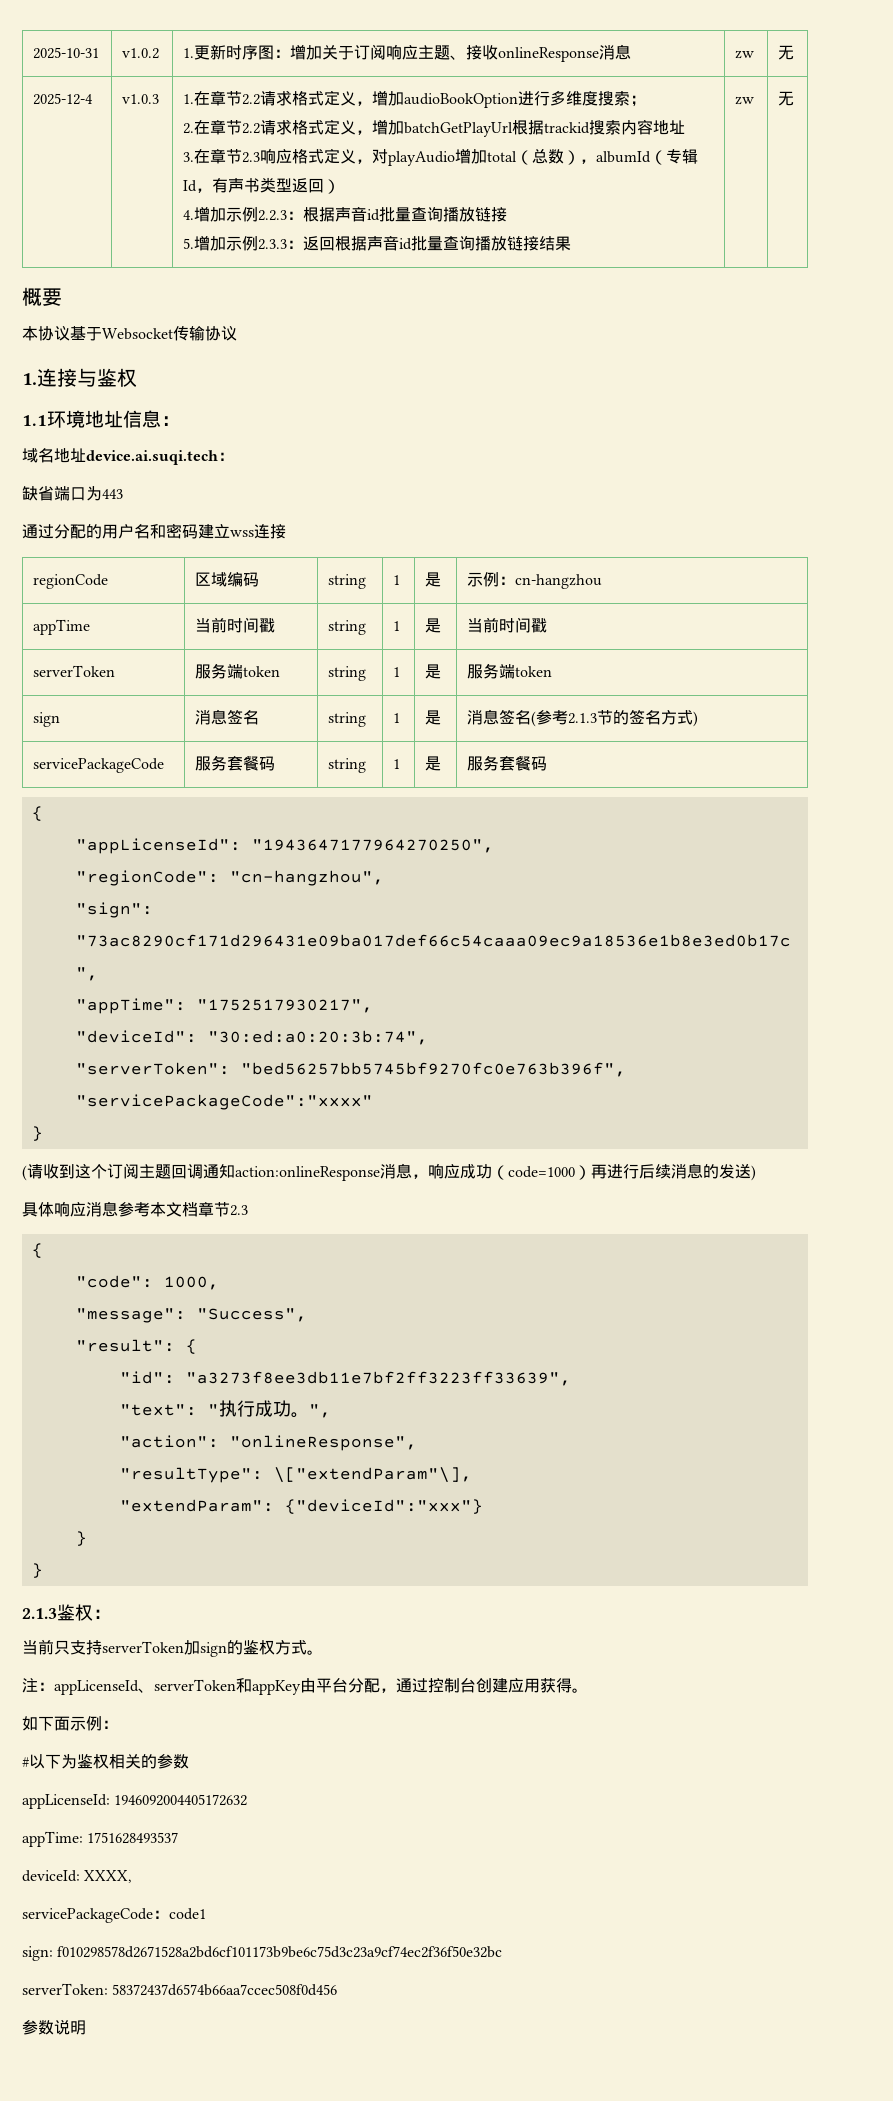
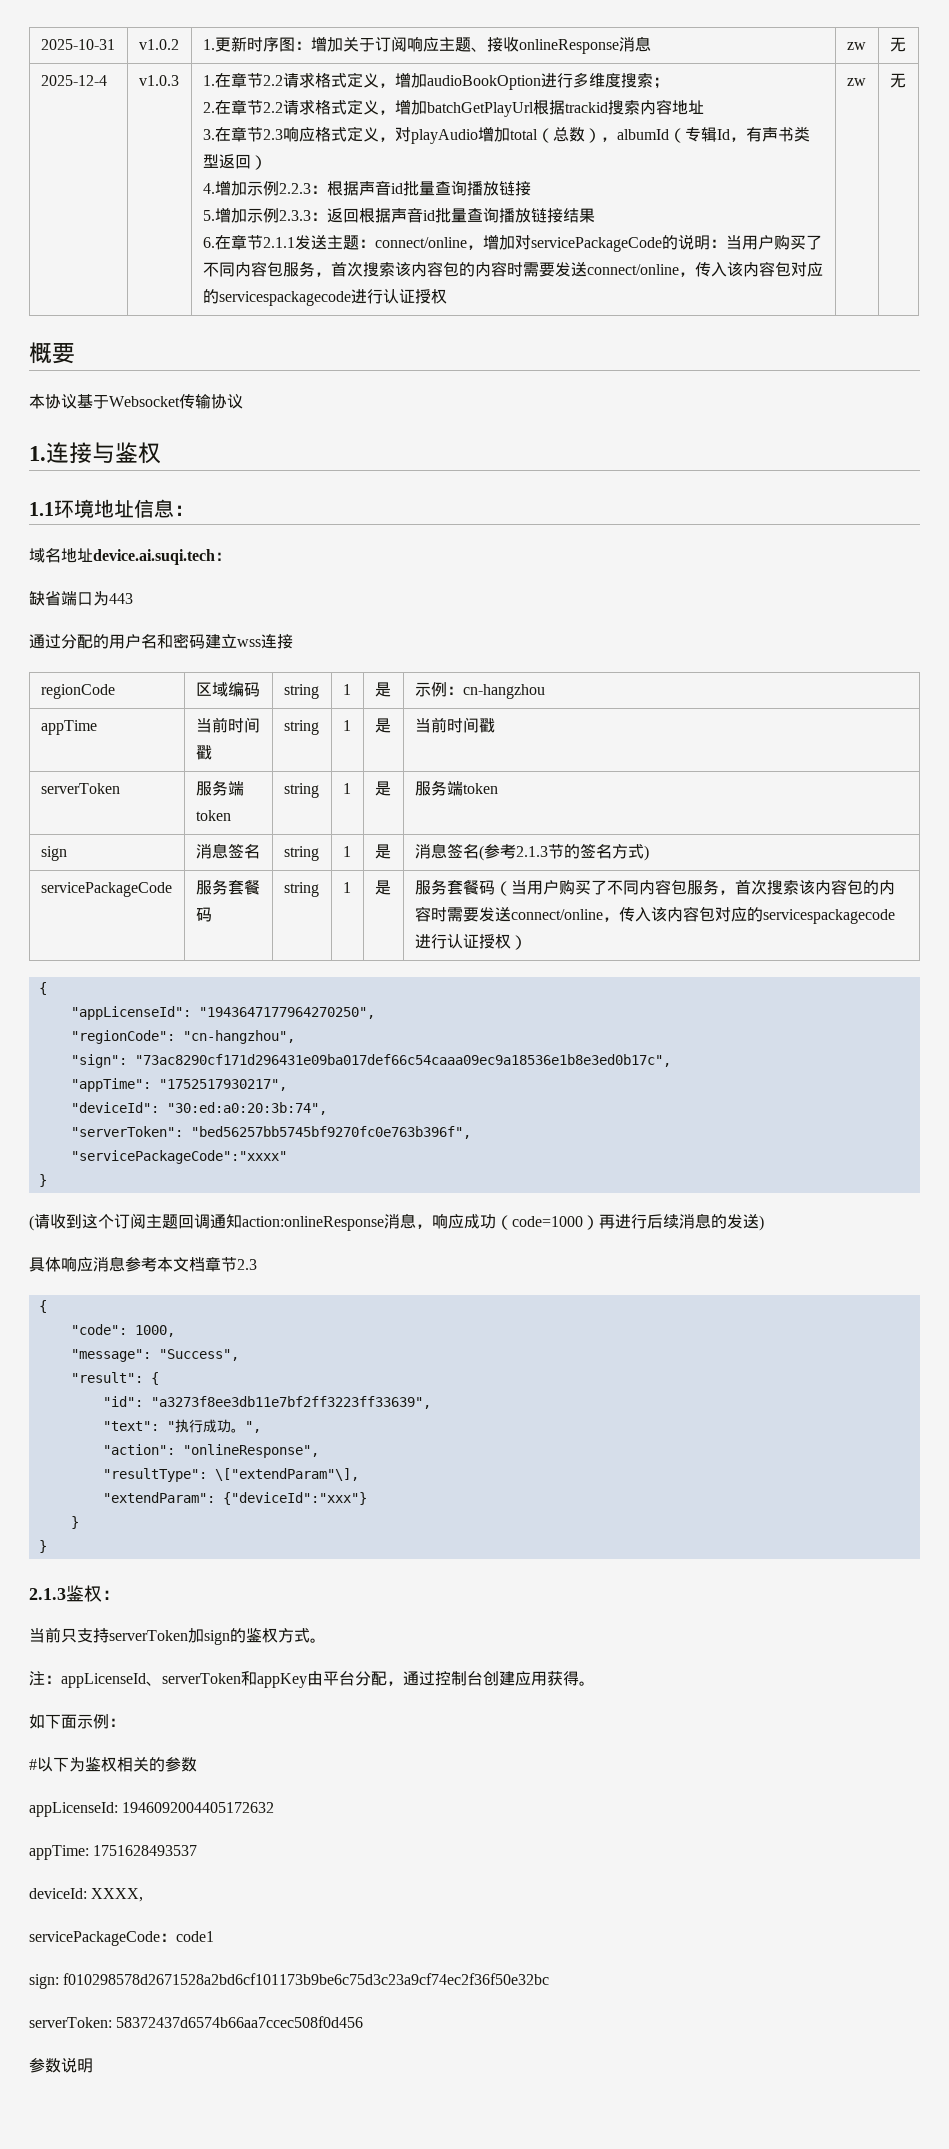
+ 6.在章节2.1.1发送主题：connect/online，增加对servicePackageCode的说明：当用户购买了不同内容包服务，首次搜索该内容包的内容时需要发送connect/online，传入该内容包对应的servicespackagecode进行认证授权
- servicePackageCode | 服务套餐码 | string | 1 | 是 | 服务套餐码
+ servicePackageCode | 服务套餐码 | string | 1 | 是 | 服务套餐码（当用户购买了不同内容包服务，首次搜索该内容包的内容时需要发送connect/online，传入该内容包对应的servicespackagecode进行认证授权）

